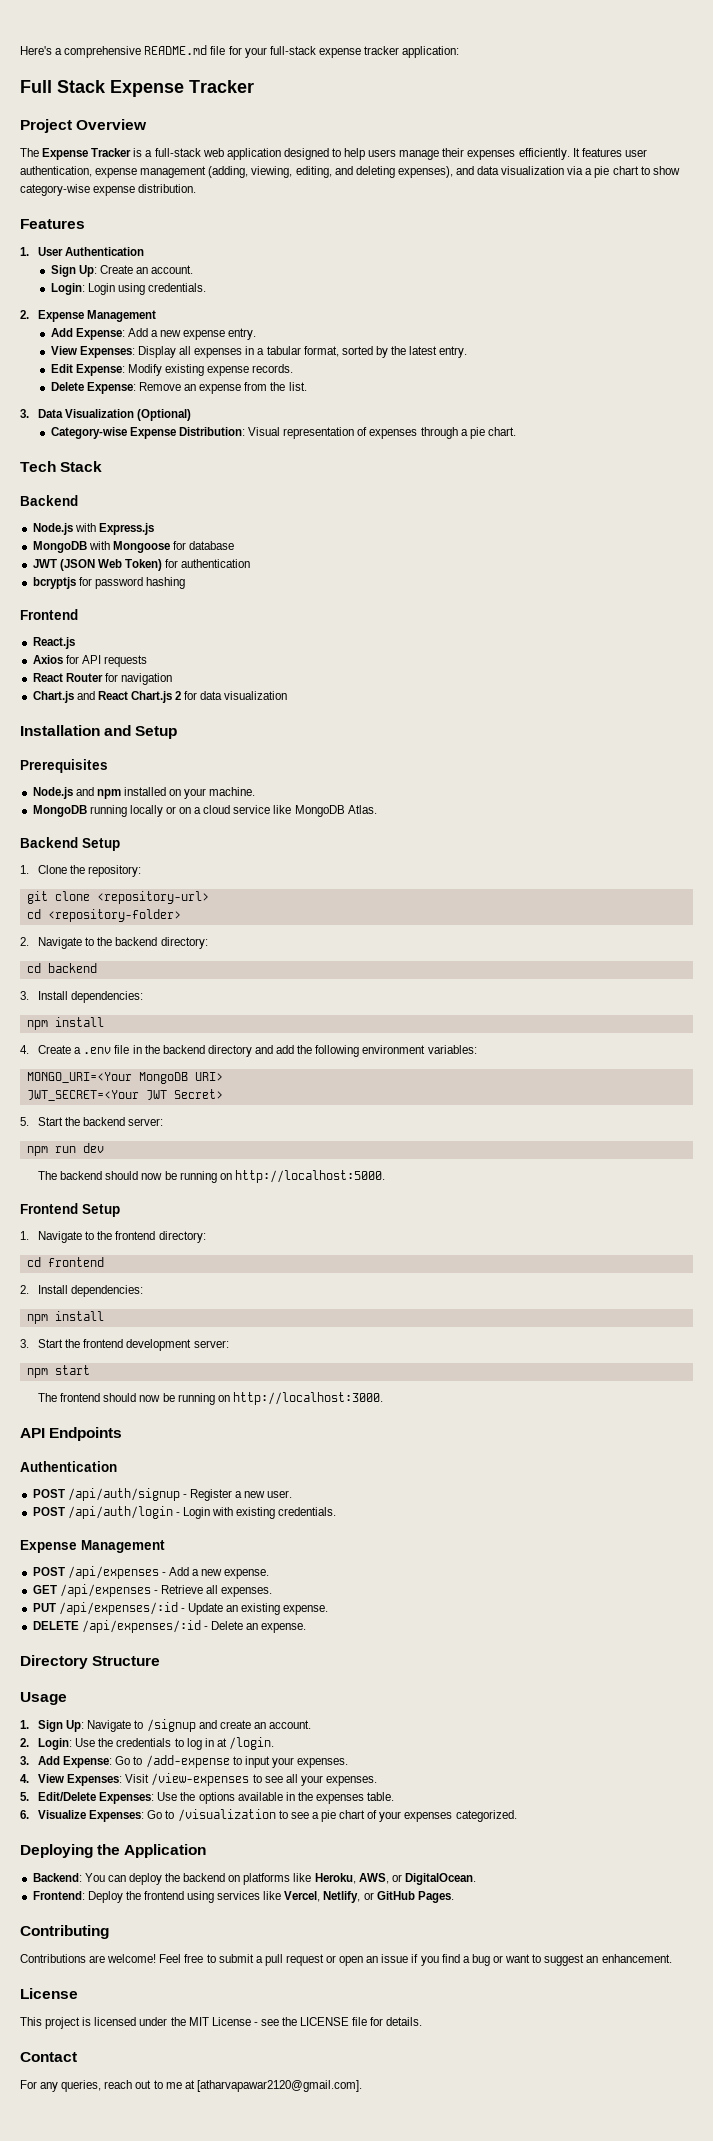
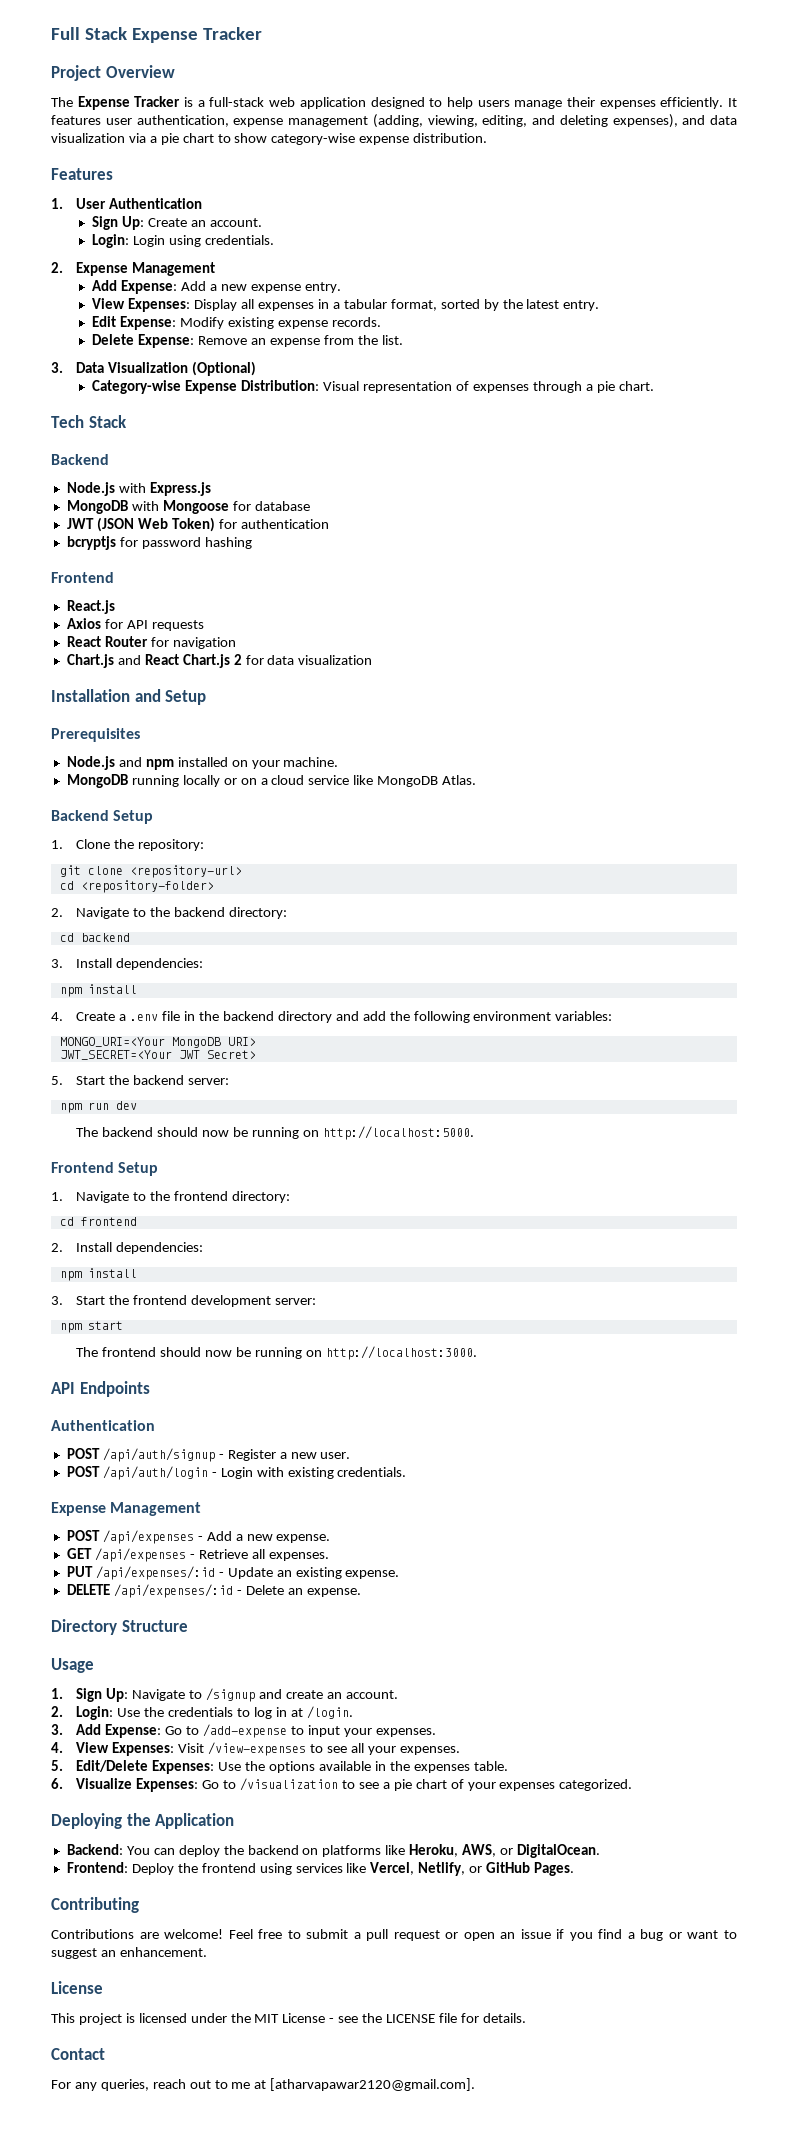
- Here's a comprehensive README.md file for your full-stack expense tracker application:

